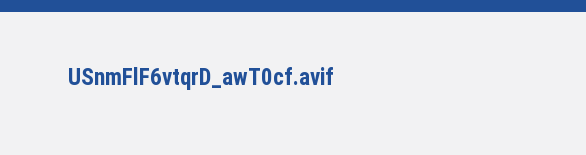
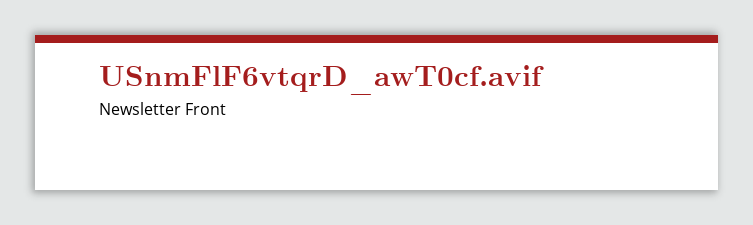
+ Newsletter Front

